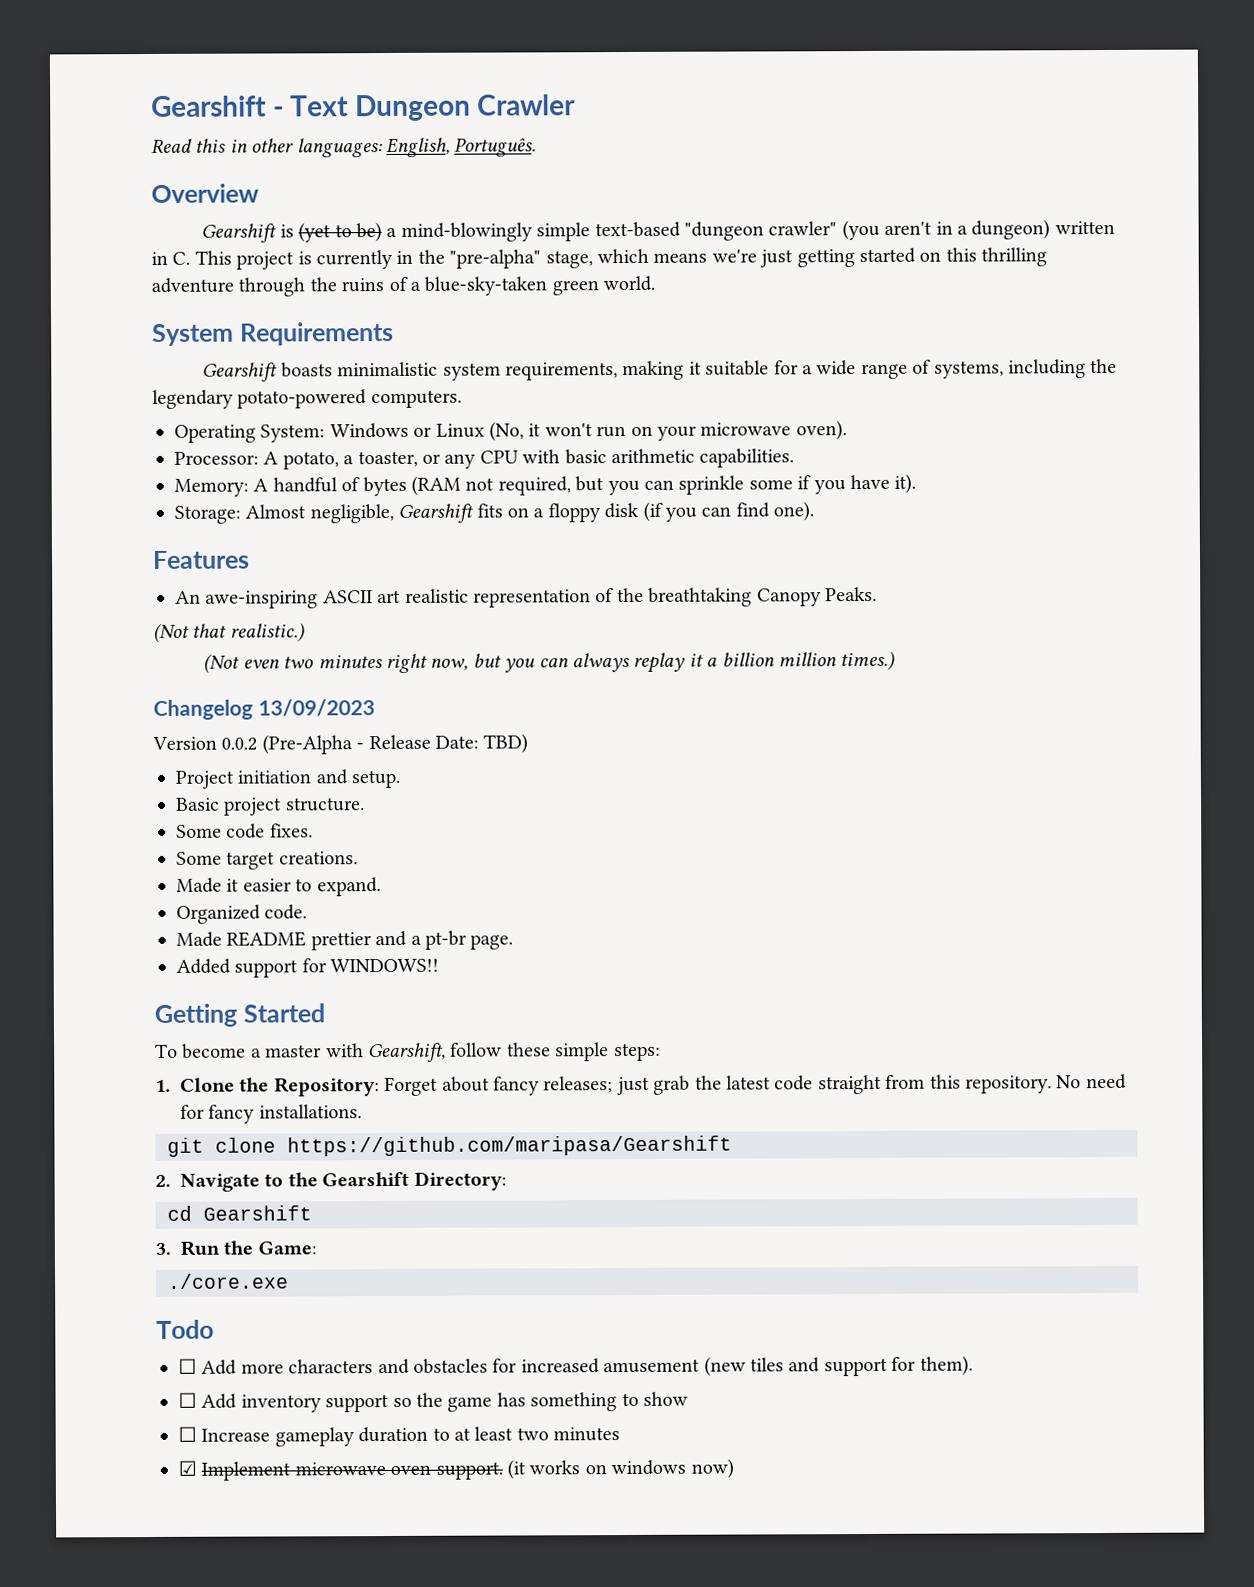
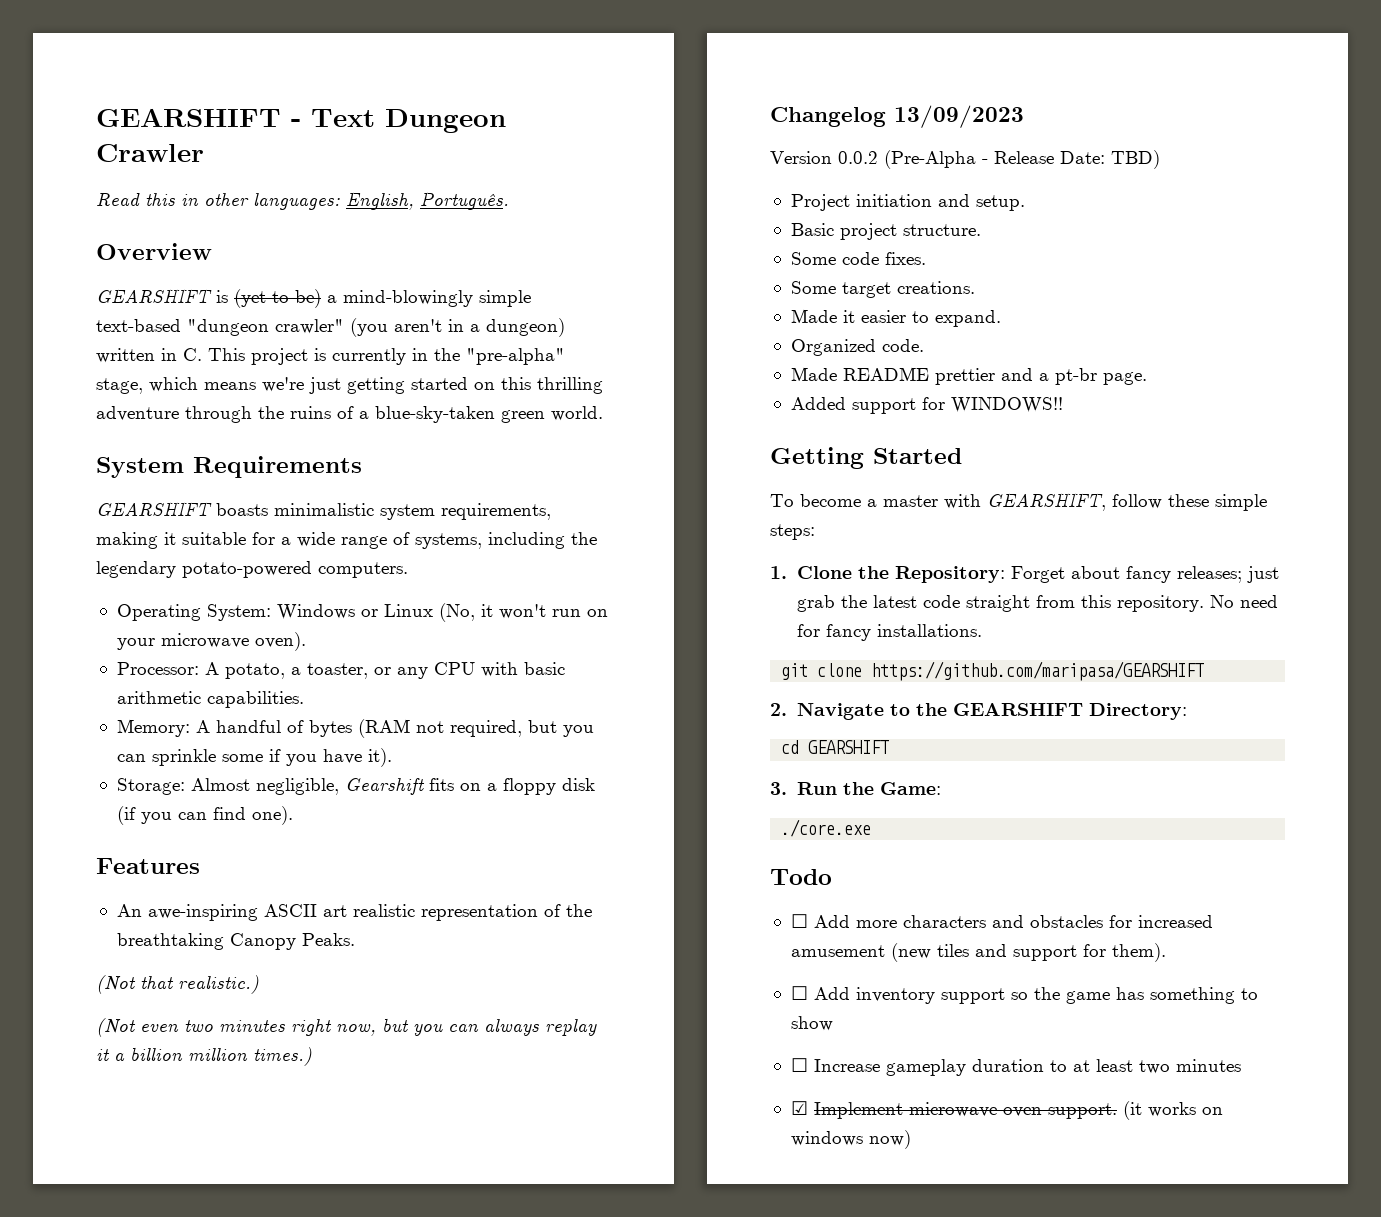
- Gearshift - Text Dungeon Crawler
+ GEARSHIFT - Text Dungeon Crawler
- Gearshift is (yet to be) a mind-blowingly simple text-based "dungeon crawler" (you aren't in a dungeon) written in C. This project is currently in the "pre-alpha" stage, which means we're just getting started on this thrilling adventure through the ruins of a blue-sky-taken green world.
+ GEARSHIFT is (yet to be) a mind-blowingly simple text-based "dungeon crawler" (you aren't in a dungeon) written in C. This project is currently in the "pre-alpha" stage, which means we're just getting started on this thrilling adventure through the ruins of a blue-sky-taken green world.
- Gearshift boasts minimalistic system requirements, making it suitable for a wide range of systems, including the legendary potato-powered computers.
+ GEARSHIFT boasts minimalistic system requirements, making it suitable for a wide range of systems, including the legendary potato-powered computers.
- To become a master with Gearshift, follow these simple steps:
+ To become a master with GEARSHIFT, follow these simple steps:
- git clone https://github.com/maripasa/Gearshift
+ git clone https://github.com/maripasa/GEARSHIFT
- 2. Navigate to the Gearshift Directory:
+ 2. Navigate to the GEARSHIFT Directory:
- cd Gearshift
+ cd GEARSHIFT

